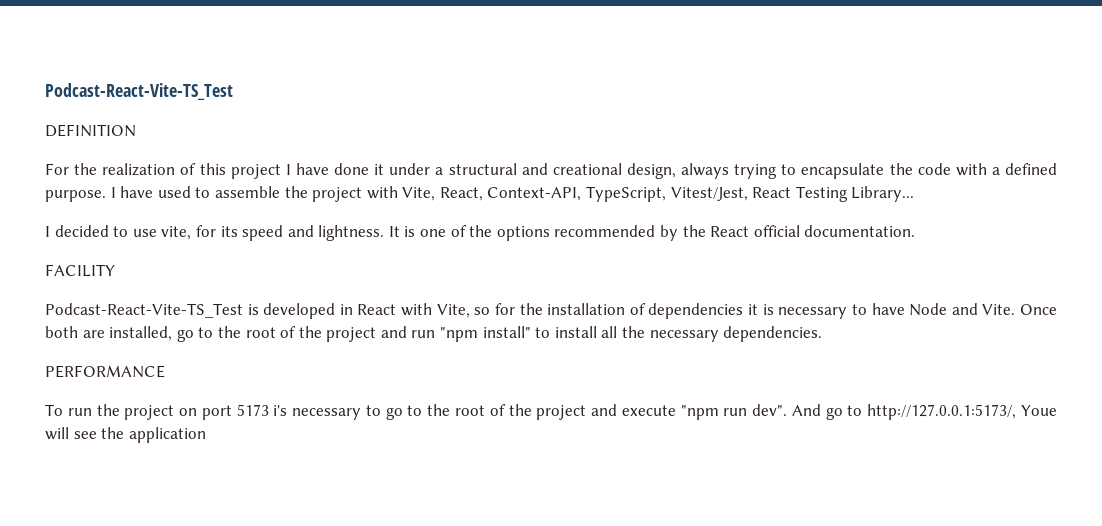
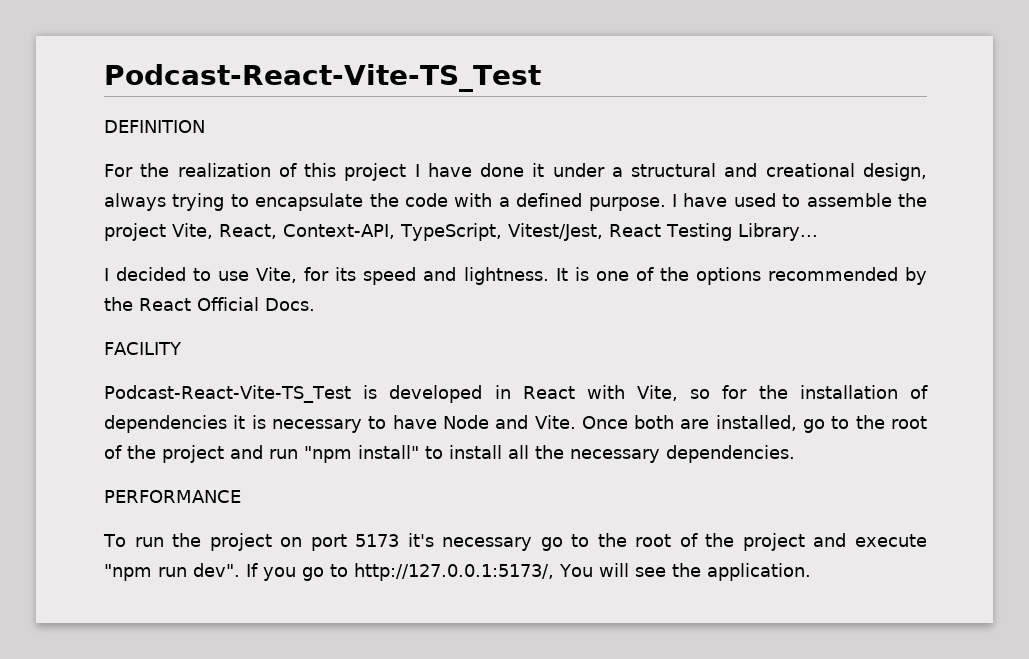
- I have used to assemble the project with Vite, React, Context-API, TypeScript, Vitest/Jest, React Testing Library...
+ I have used to assemble the project Vite, React, Context-API, TypeScript, Vitest/Jest, React Testing Library...
- I decided to use vite, for its speed and lightness.
+ I decided to use Vite, for its speed and lightness.
- It is one of the options recommended by the React official documentation.
+ It is one of the options recommended by the React Official Docs.
- To run the project on port 5173 i's necessary to go to the root of the project and execute "npm run dev".
+ To run the project on port 5173 it's necessary go to the root of the project and execute "npm run dev".
- And go to http://127.0.0.1:5173/, Youe will see the application
+ If you go to http://127.0.0.1:5173/, You will see the application.

